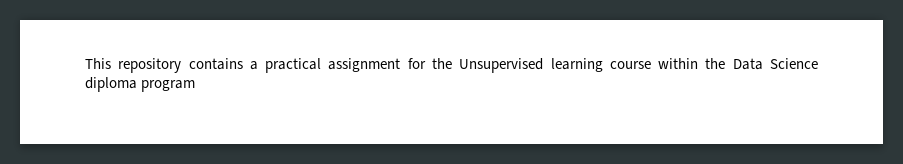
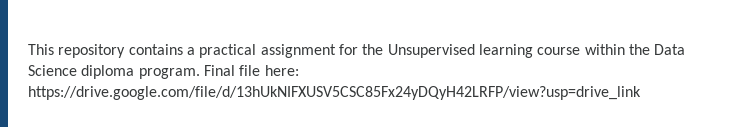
- This repository contains a practical assignment for the Unsupervised learning course within the Data Science diploma program
+ This repository contains a practical assignment for the Unsupervised learning course within the Data Science diploma program. Final file here: https://drive.google.com/file/d/13hUkNIFXUSV5CSC85Fx24yDQyH42LRFP/view?usp=drive_link

